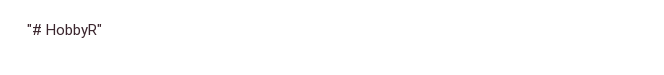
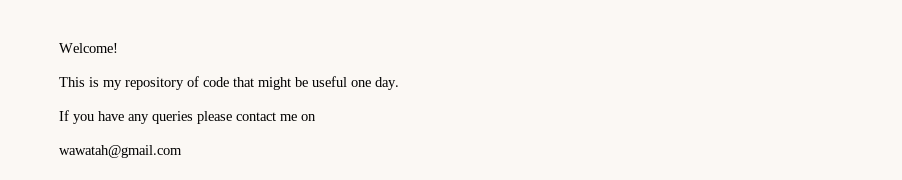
- "# HobbyR"
+ Welcome!
+ This is my repository of code that might be useful one day.
+ If you have any queries please contact me on
+ wawatah@gmail.com

